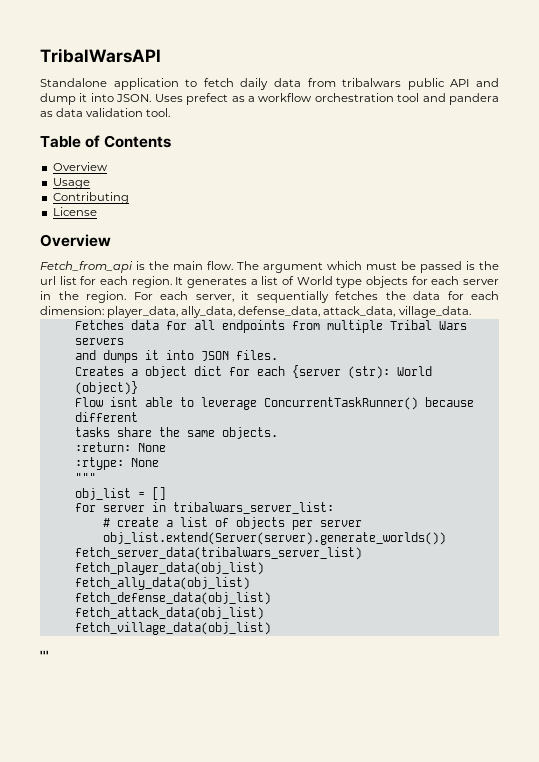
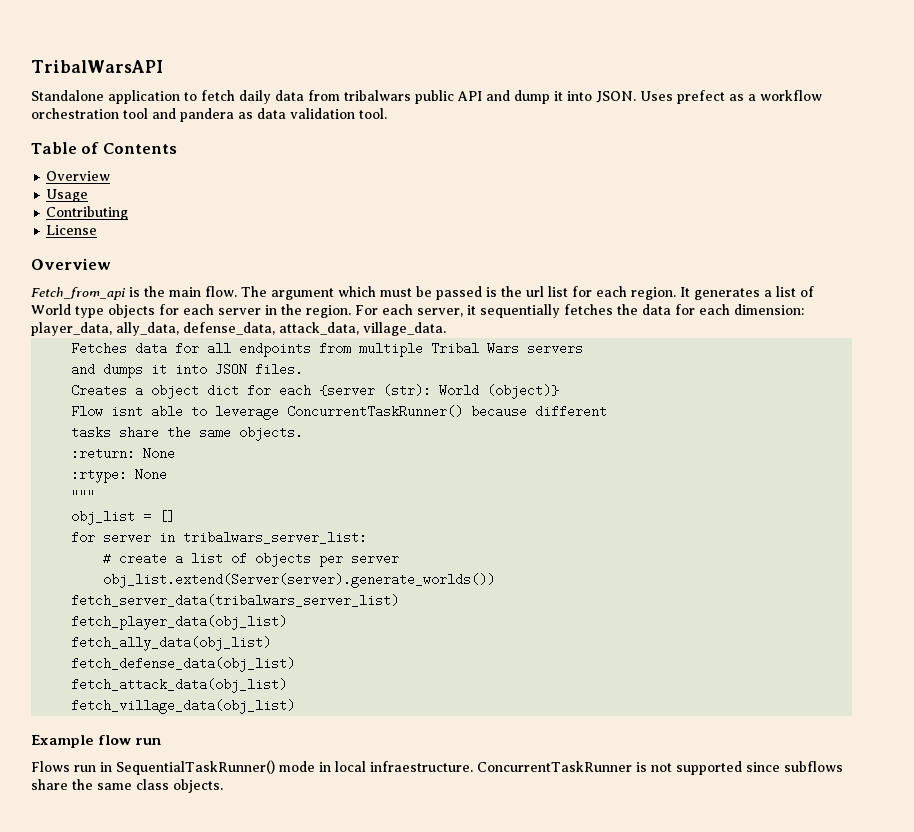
- '''
+ Example flow run
+ Flows run in SequentialTaskRunner() mode in local infraestructure. ConcurrentTaskRunner is not supported since subflows share the same class objects.

